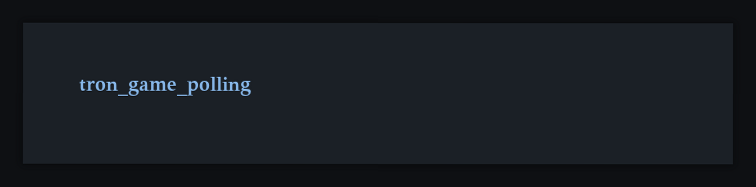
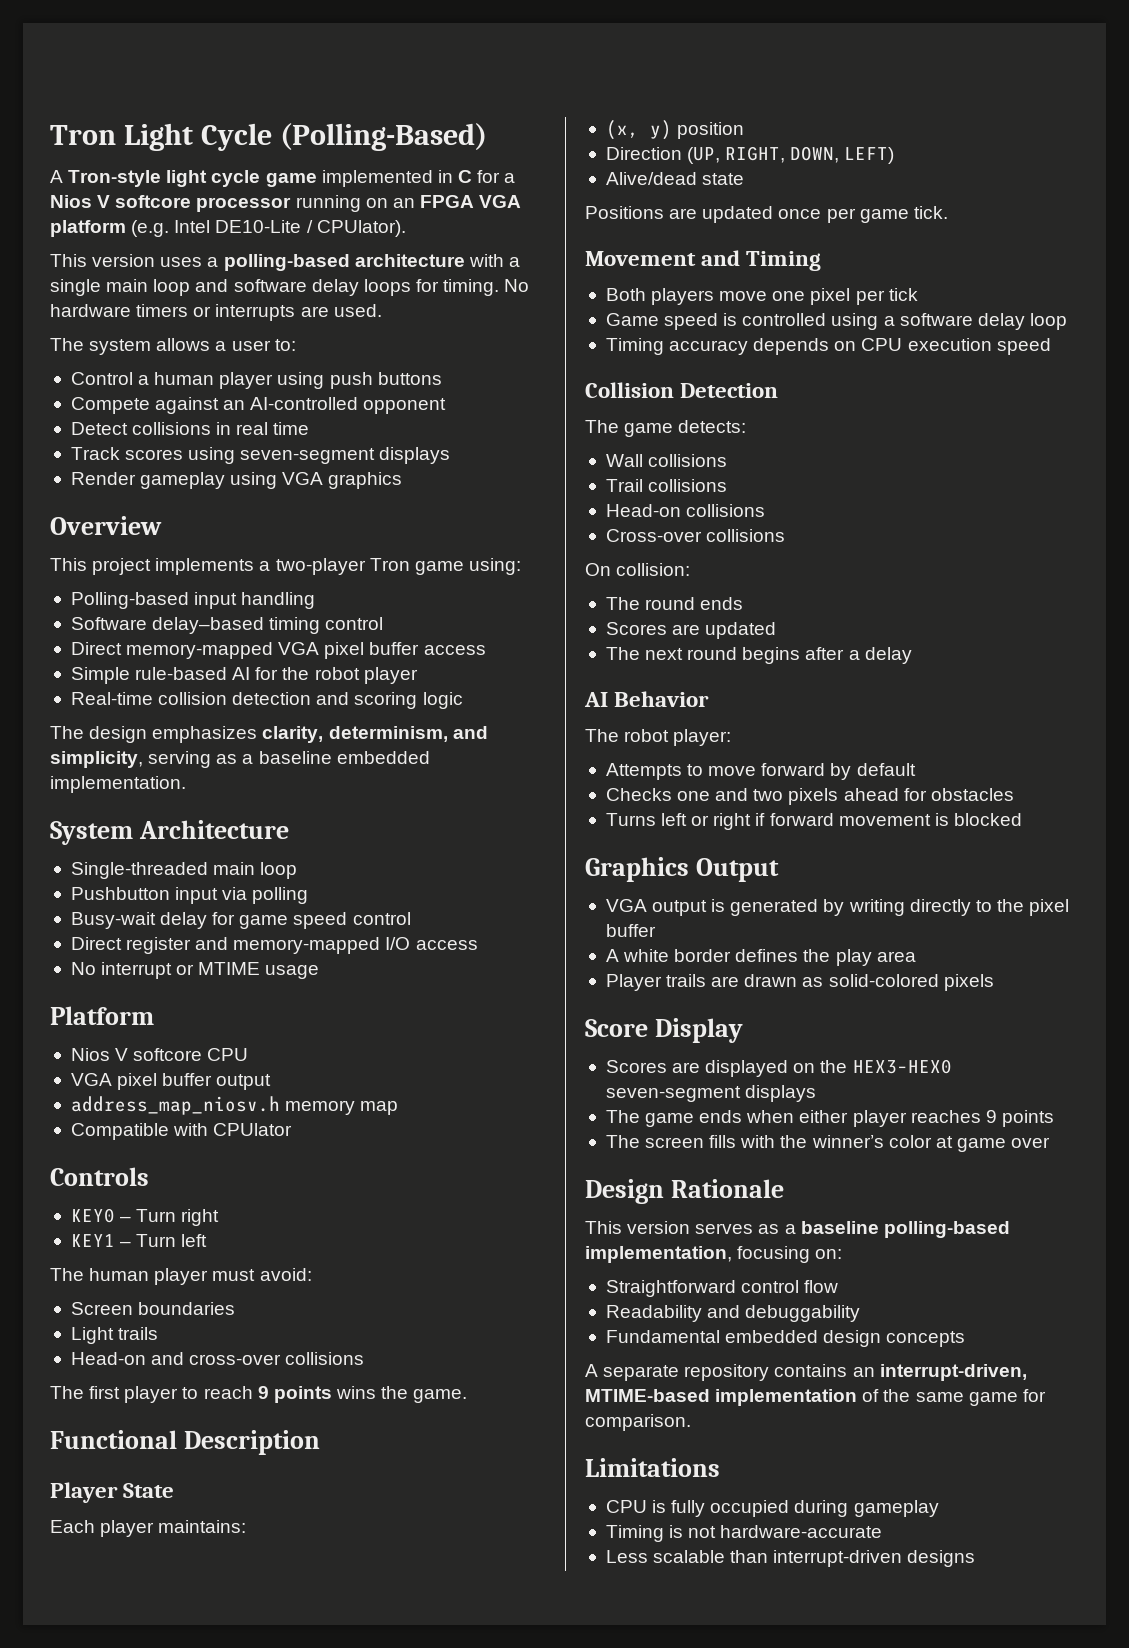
- tron_game_polling
+ Tron Light Cycle (Polling-Based)
+ A Tron-style light cycle game implemented in C for a Nios V softcore processor running on an FPGA VGA platform (e.g. Intel DE10-Lite / CPUlator).
+ This version uses a polling-based architecture with a single main loop and software delay loops for timing. No hardware timers or interrupts are used.
+ The system allows a user to:
+ Control a human player using push buttons
+ Compete against an AI-controlled opponent
+ Detect collisions in real time
+ Track scores using seven-segment displays
+ Render gameplay using VGA graphics
+ Overview
+ This project implements a two-player Tron game using:
+ Polling-based input handling
+ Software delay–based timing control
+ Direct memory-mapped VGA pixel buffer access
+ Simple rule-based AI for the robot player
+ Real-time collision detection and scoring logic
+ The design emphasizes clarity, determinism, and simplicity, serving as a baseline embedded implementation.
+ System Architecture
+ Single-threaded main loop
+ Pushbutton input via polling
+ Busy-wait delay for game speed control
+ Direct register and memory-mapped I/O access
+ No interrupt or MTIME usage
+ Platform
+ Nios V softcore CPU
+ VGA pixel buffer output
+ address_map_niosv.h memory map
+ Compatible with CPUlator
+ Controls
+ KEY0 – Turn right
+ KEY1 – Turn left
+ The human player must avoid:
+ Screen boundaries
+ Light trails
+ Head-on and cross-over collisions
+ The first player to reach 9 points wins the game.
+ Functional Description
+ Player State
+ Each player maintains:
+ (x, y) position
+ Direction (UP, RIGHT, DOWN, LEFT)
+ Alive/dead state
+ Positions are updated once per game tick.
+ Movement and Timing
+ Both players move one pixel per tick
+ Game speed is controlled using a software delay loop
+ Timing accuracy depends on CPU execution speed
+ Collision Detection
+ The game detects:
+ Wall collisions
+ Trail collisions
+ Head-on collisions
+ Cross-over collisions
+ On collision:
+ The round ends
+ Scores are updated
+ The next round begins after a delay
+ AI Behavior
+ The robot player:
+ Attempts to move forward by default
+ Checks one and two pixels ahead for obstacles
+ Turns left or right if forward movement is blocked
+ Graphics Output
+ VGA output is generated by writing directly to the pixel buffer
+ A white border defines the play area
+ Player trails are drawn as solid-colored pixels
+ Score Display
+ Scores are displayed on the HEX3–HEX0 seven-segment displays
+ The game ends when either player reaches 9 points
+ The screen fills with the winner’s color at game over
+ Design Rationale
+ This version serves as a baseline polling-based implementation, focusing on:
+ Straightforward control flow
+ Readability and debuggability
+ Fundamental embedded design concepts
+ A separate repository contains an interrupt-driven, MTIME-based implementation of the same game for comparison.
+ Limitations
+ CPU is fully occupied during gameplay
+ Timing is not hardware-accurate
+ Less scalable than interrupt-driven designs

